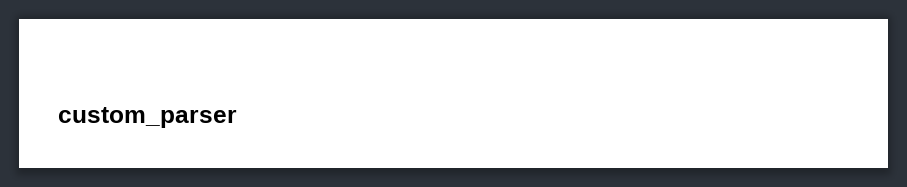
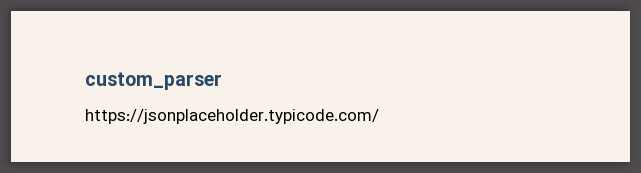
+ https://jsonplaceholder.typicode.com/

